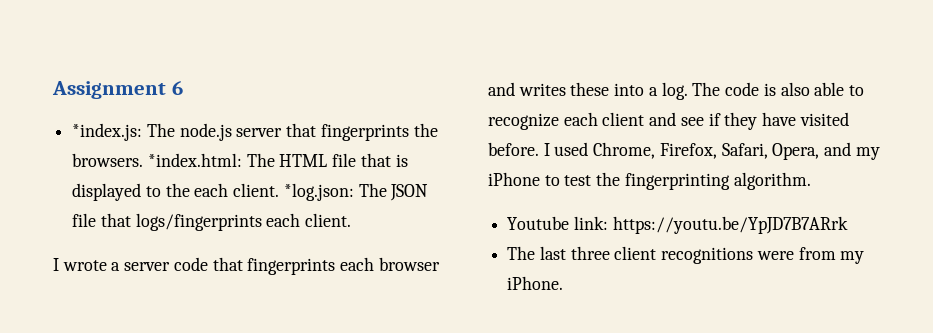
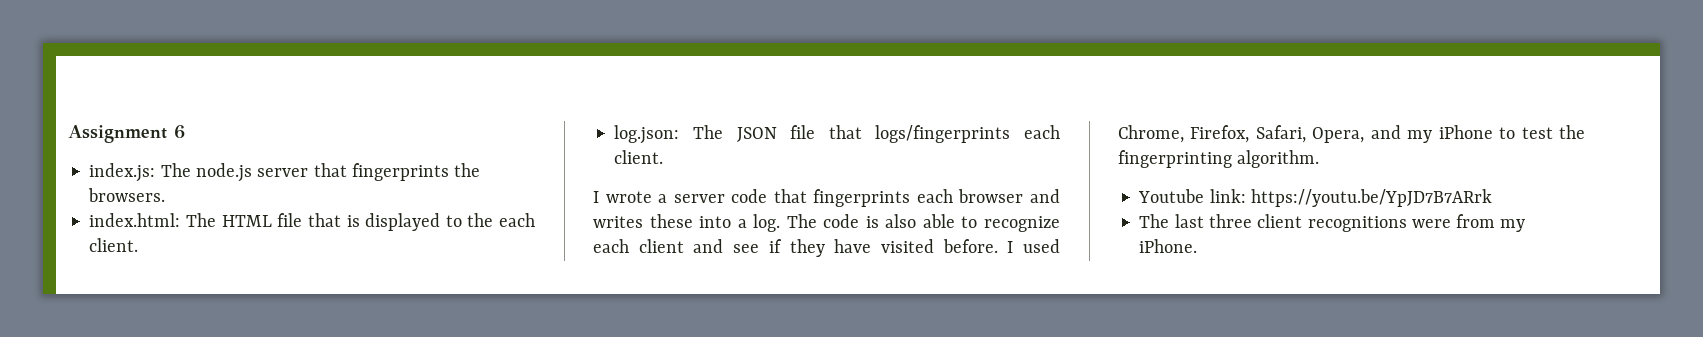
- *index.js: The node.js server that fingerprints the browsers. *index.html: The HTML file that is displayed to the each client. *log.json: The JSON file that logs/fingerprints each client.
+ index.js: The node.js server that fingerprints the browsers.
+ index.html: The HTML file that is displayed to the each client.
+ log.json: The JSON file that logs/fingerprints each client.

